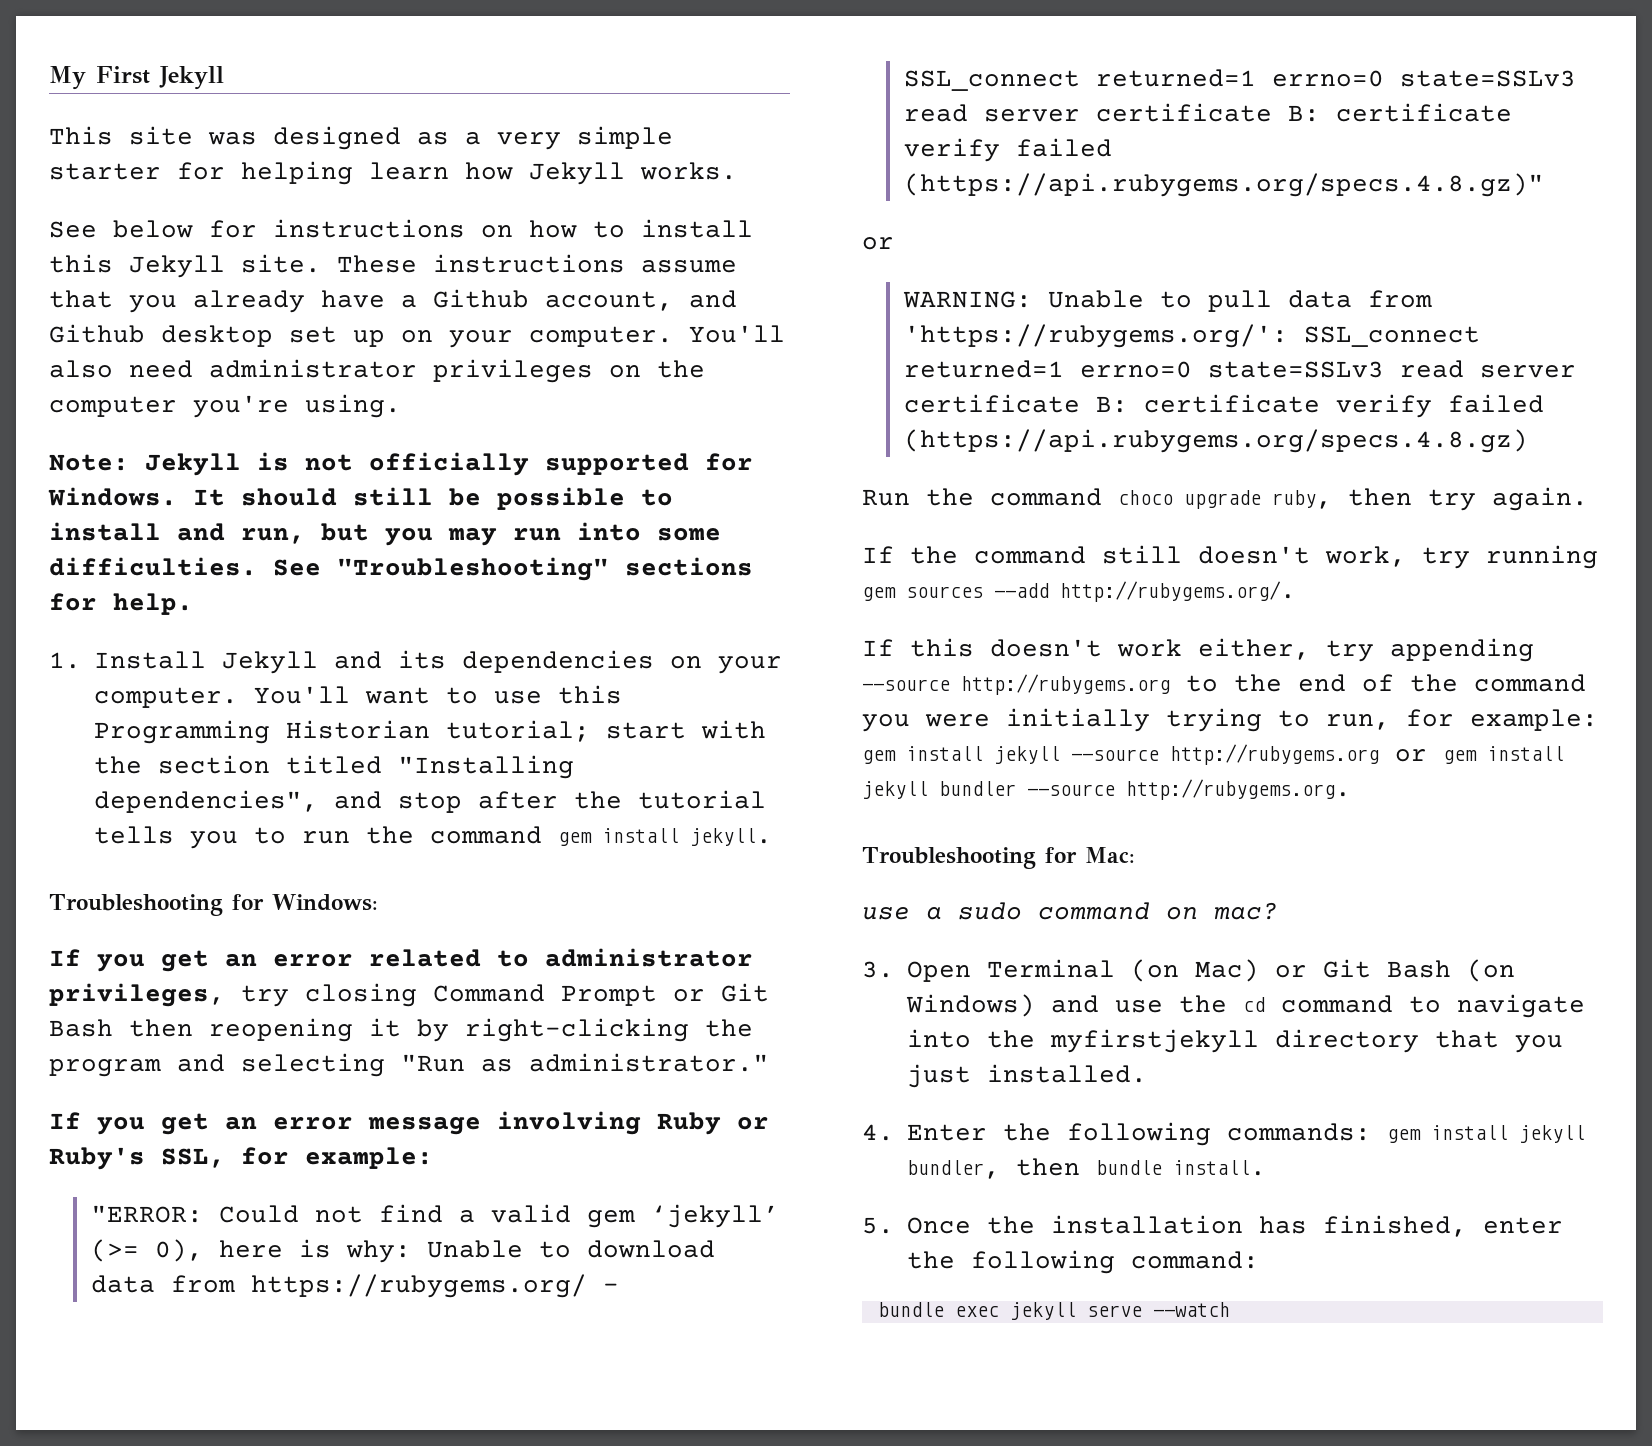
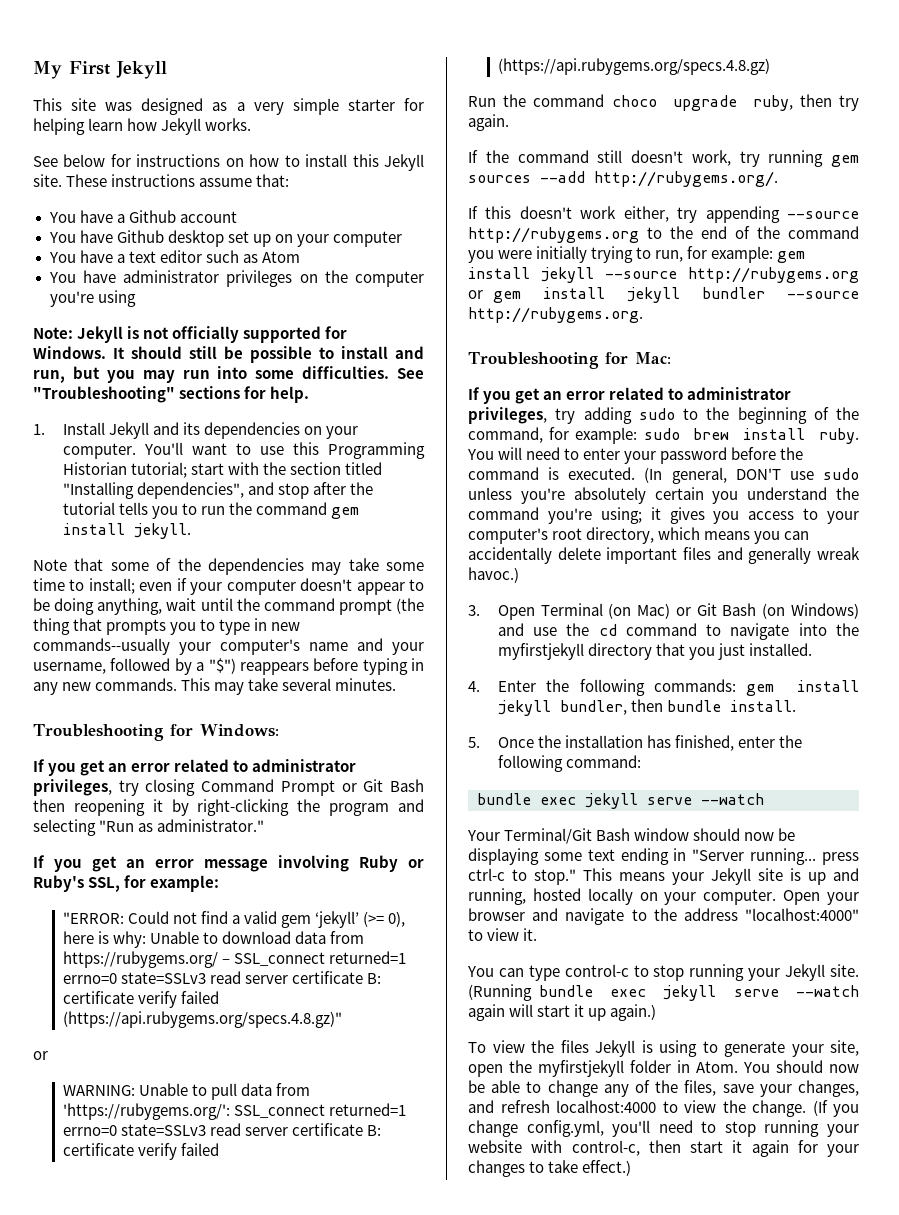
- These instructions assume that you already have a Github account, and Github desktop set up on your computer. You'll also need administrator privileges on the computer you're using.
+ These instructions assume that:
+ You have a Github account
+ You have Github desktop set up on your computer
+ You have a text editor such as Atom
+ You have administrator privileges on the computer you're using
+ Note that some of the dependencies may take some time to install; even if your computer doesn't appear to be doing anything, wait until the command prompt (the thing that prompts you to type in new commands--usually your computer's name and your username, followed by a "$") reappears before typing in any new commands. This may take several minutes.
- use a sudo command on mac?
+ If you get an error related to administrator privileges, try adding sudo to the beginning of the command, for example: sudo brew install ruby. You will need to enter your password before the command is executed. (In general, DON'T use sudo unless you're absolutely certain you understand the command you're using; it gives you access to your computer's root directory, which means you can accidentally delete important files and generally wreak havoc.)
+ Your Terminal/Git Bash window should now be displaying some text ending in "Server running... press ctrl-c to stop." This means your Jekyll site is up and running, hosted locally on your computer. Open your browser and navigate to the address "localhost:4000" to view it.
+ You can type control-c to stop running your Jekyll site. (Running bundle exec jekyll serve --watch again will start it up again.)
+ To view the files Jekyll is using to generate your site, open the myfirstjekyll folder in Atom. You should now be able to change any of the files, save your changes, and refresh localhost:4000 to view the change. (If you change config.yml, you'll need to stop running your website with control-c, then start it again for your changes to take effect.)

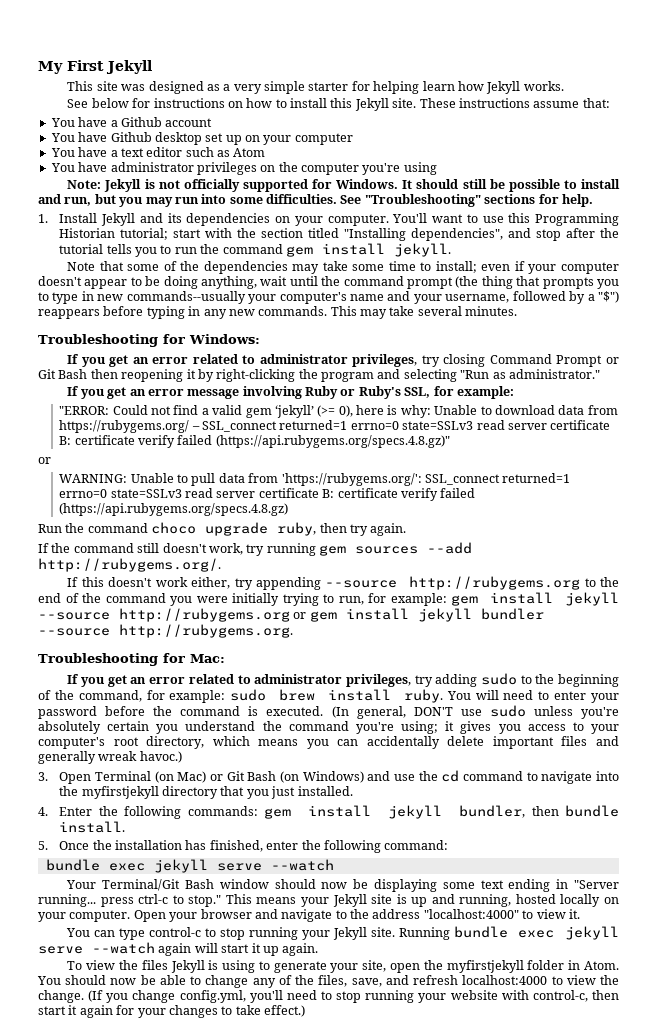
- (Running bundle exec jekyll serve --watch again will start it up again.)
+ Running bundle exec jekyll serve --watch again will start it up again.
- You should now be able to change any of the files, save your changes, and refresh localhost:4000 to view the change.
+ You should now be able to change any of the files, save, and refresh localhost:4000 to view the change.

